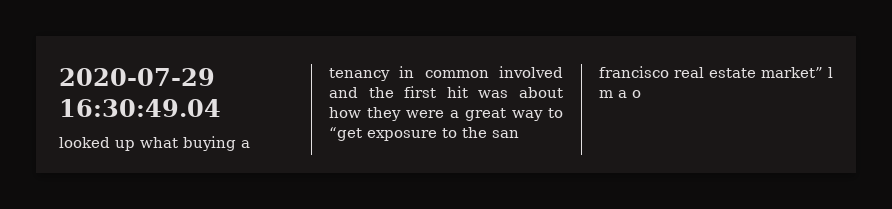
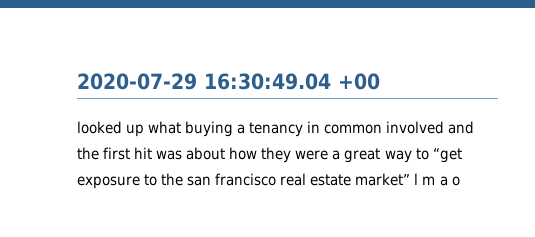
- 2020-07-29 16:30:49.04
+ 2020-07-29 16:30:49.04 +00

